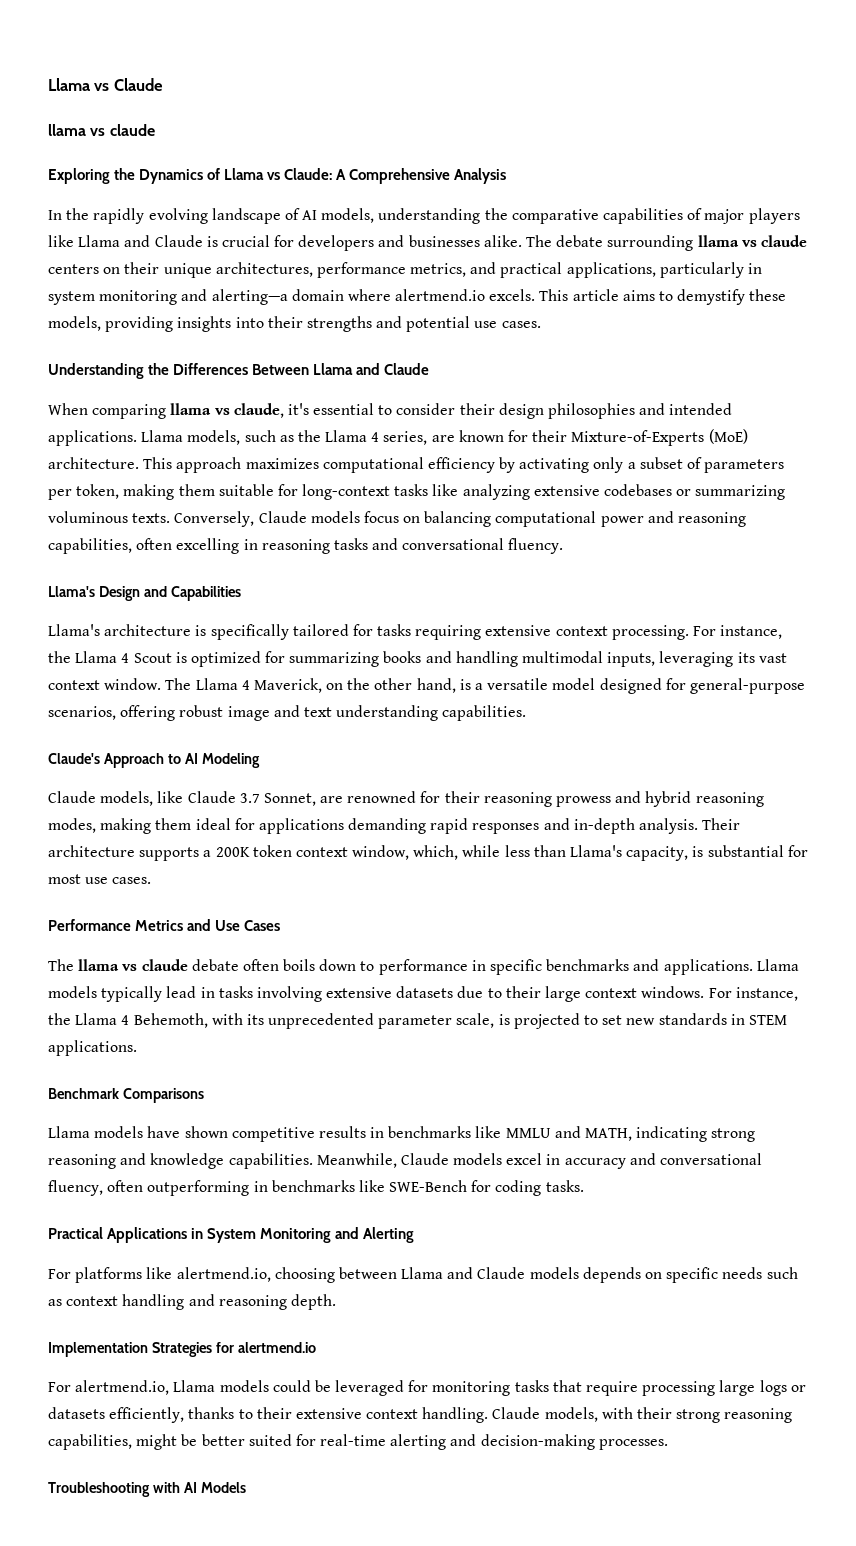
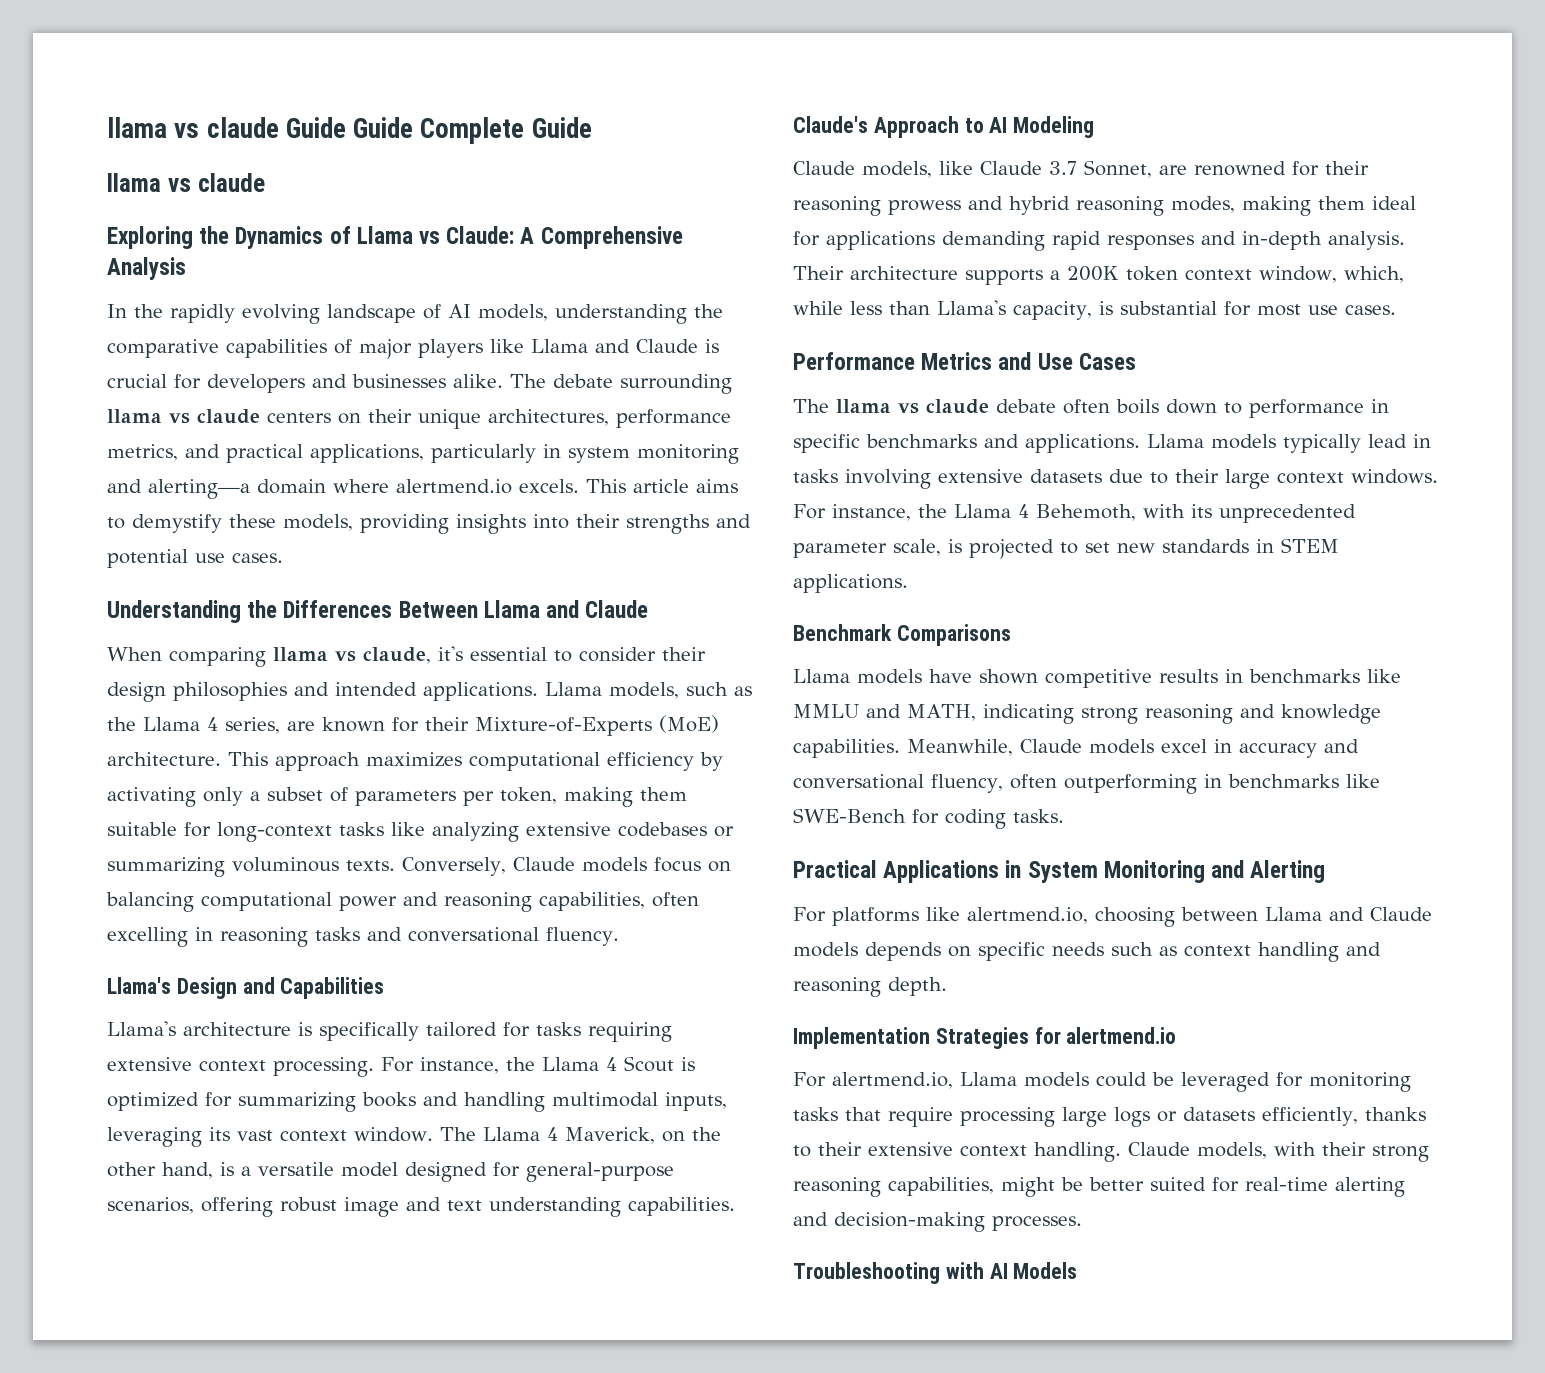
- Llama vs Claude
+ llama vs claude Guide Guide Complete Guide

